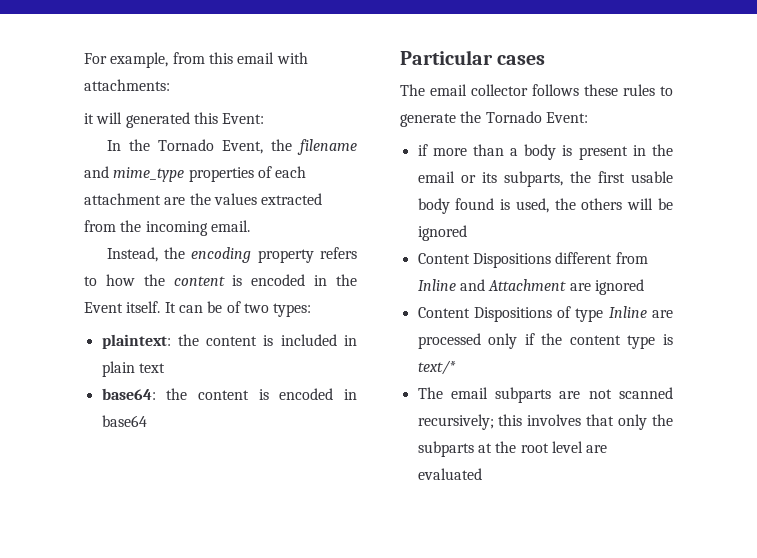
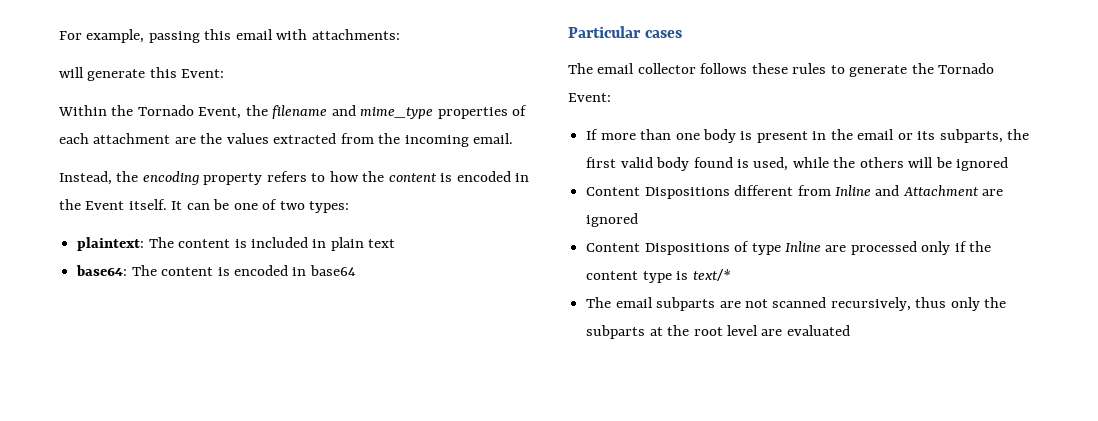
- For example, from this email with attachments:
+ For example, passing this email with attachments:
- it will generated this Event:
+ will generate this Event:
- In the Tornado Event, the filename and mime_type properties of each attachment are the values extracted from the incoming email.
+ Within the Tornado Event, the filename and mime_type properties of each attachment are the values extracted from the incoming email.
- It can be of two types:
+ It can be one of two types:
- plaintext: the content is included in plain text
+ plaintext: The content is included in plain text
- base64: the content is encoded in base64
+ base64: The content is encoded in base64
- if more than a body is present in the email or its subparts, the first usable body found is used, the others will be ignored
+ If more than one body is present in the email or its subparts, the first valid body found is used, while the others will be ignored
- The email subparts are not scanned recursively; this involves that only the subparts at the root level are evaluated
+ The email subparts are not scanned recursively, thus only the subparts at the root level are evaluated

